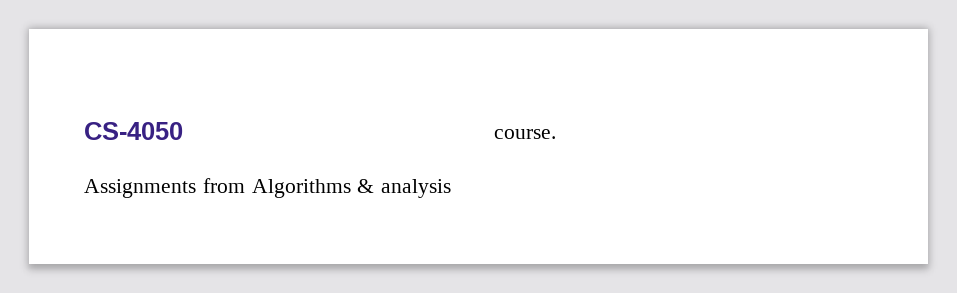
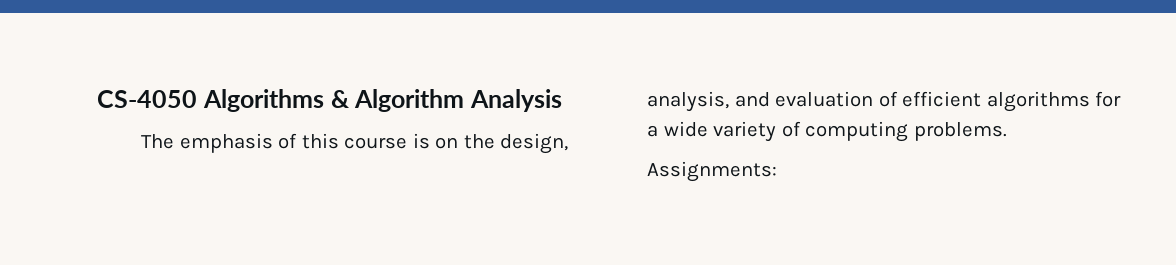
- CS-4050
- Assignments from Algorithms & analysis course.
+ CS-4050 Algorithms & Algorithm Analysis
+ The emphasis of this course is on the design, analysis, and evaluation of efficient algorithms for a wide variety of computing problems.
+ Assignments:

